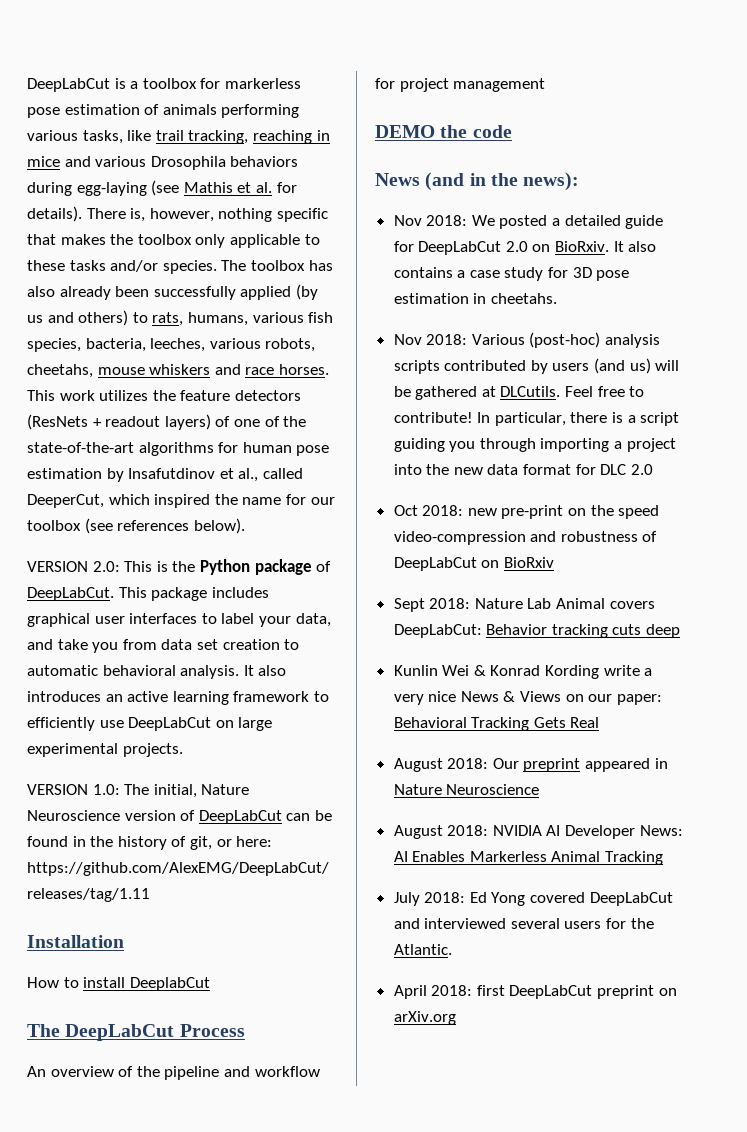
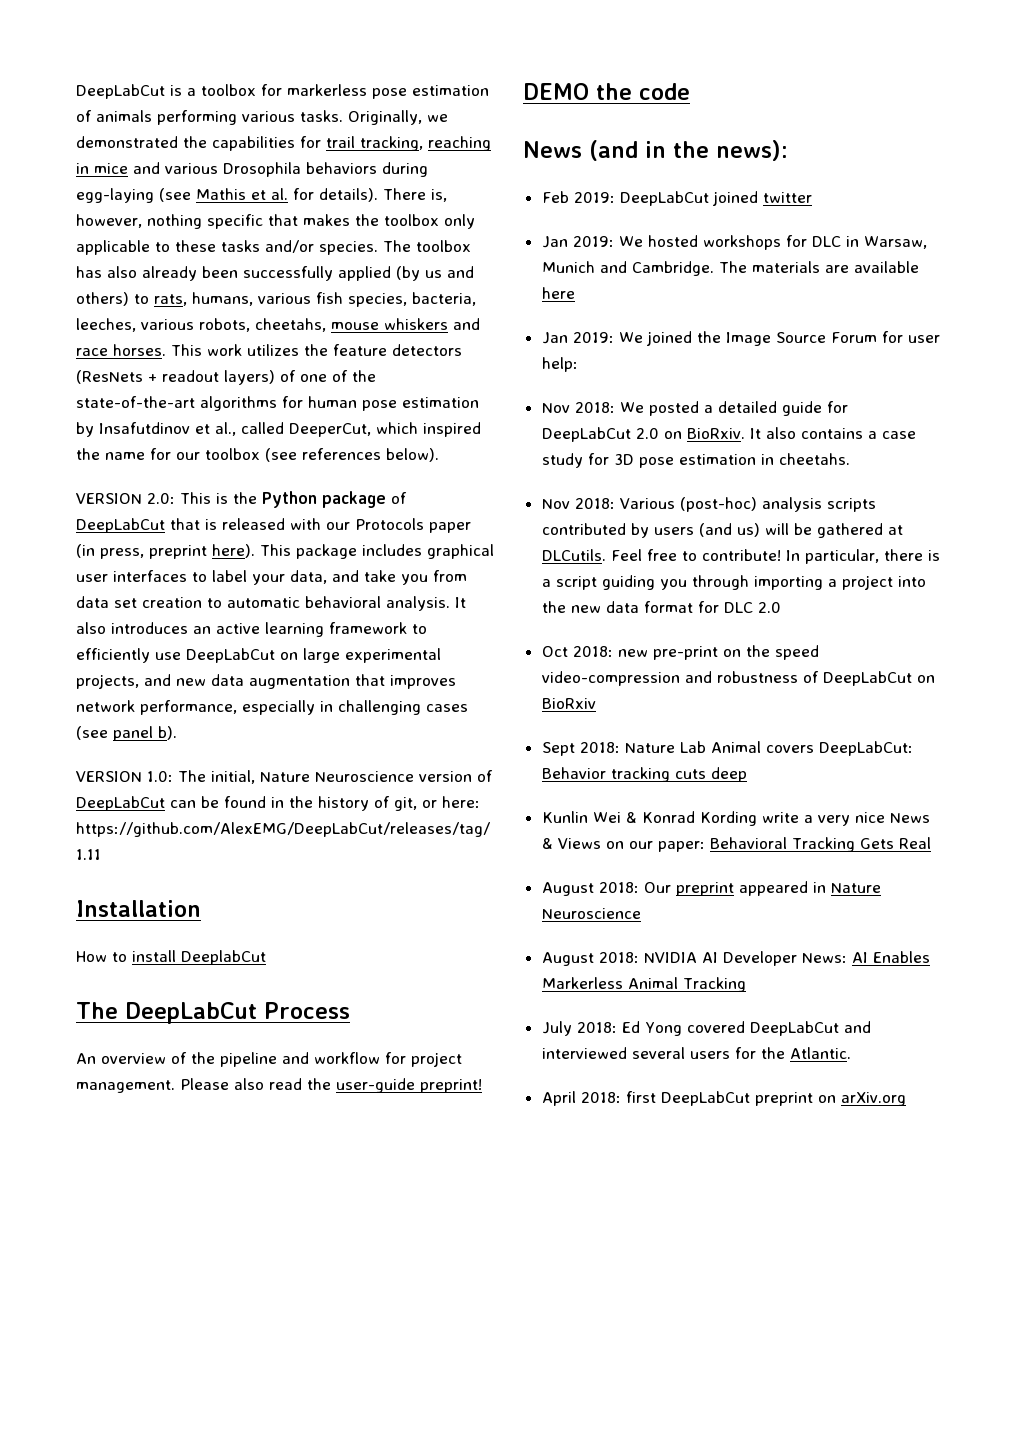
- DeepLabCut is a toolbox for markerless pose estimation of animals performing various tasks, like trail tracking, reaching in mice and various Drosophila behaviors during egg-laying (see Mathis et al. for details).
+ DeepLabCut is a toolbox for markerless pose estimation of animals performing various tasks. Originally, we demonstrated the capabilities for trail tracking, reaching in mice and various Drosophila behaviors during egg-laying (see Mathis et al. for details).
- VERSION 2.0: This is the Python package of DeepLabCut.
+ VERSION 2.0: This is the Python package of DeepLabCut that is released with our Protocols paper (in press, preprint here).
- It also introduces an active learning framework to efficiently use DeepLabCut on large experimental projects.
+ It also introduces an active learning framework to efficiently use DeepLabCut on large experimental projects, and new data augmentation that improves network performance, especially in challenging cases (see panel b).
- An overview of the pipeline and workflow for project management
+ An overview of the pipeline and workflow for project management. Please also read the user-guide preprint!
+ Feb 2019: DeepLabCut joined twitter
+ Jan 2019: We hosted workshops for DLC in Warsaw, Munich and Cambridge. The materials are available here
+ Jan 2019: We joined the Image Source Forum for user help:

